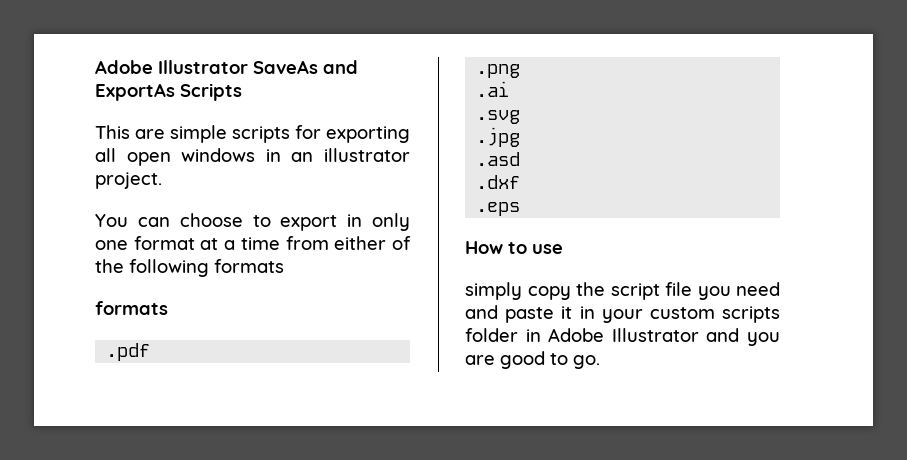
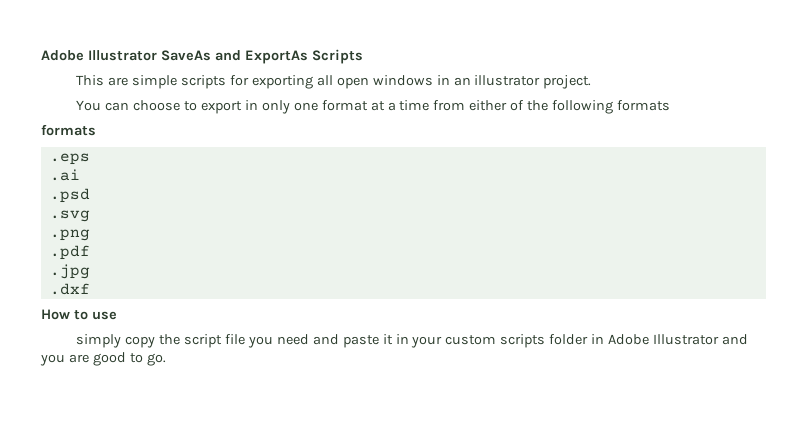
- .pdf
+ .eps
+ .ai
+ .psd
+ .svg
- .ai
- .svg
+ .pdf
- .asd
- .eps

